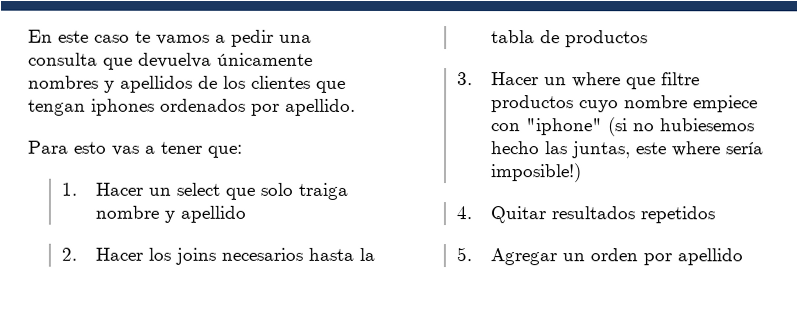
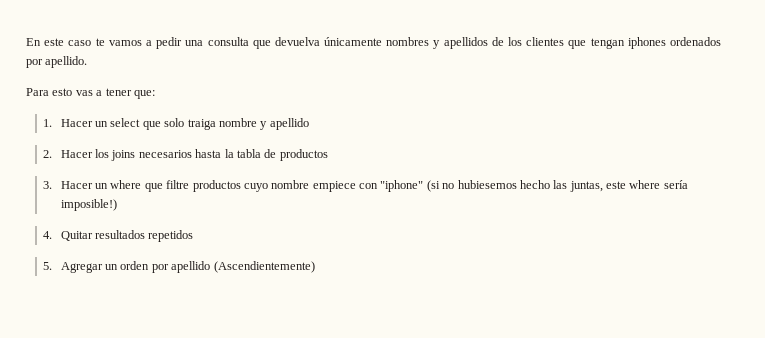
- 5. Agregar un orden por apellido
+ 5. Agregar un orden por apellido (Ascendientemente)

